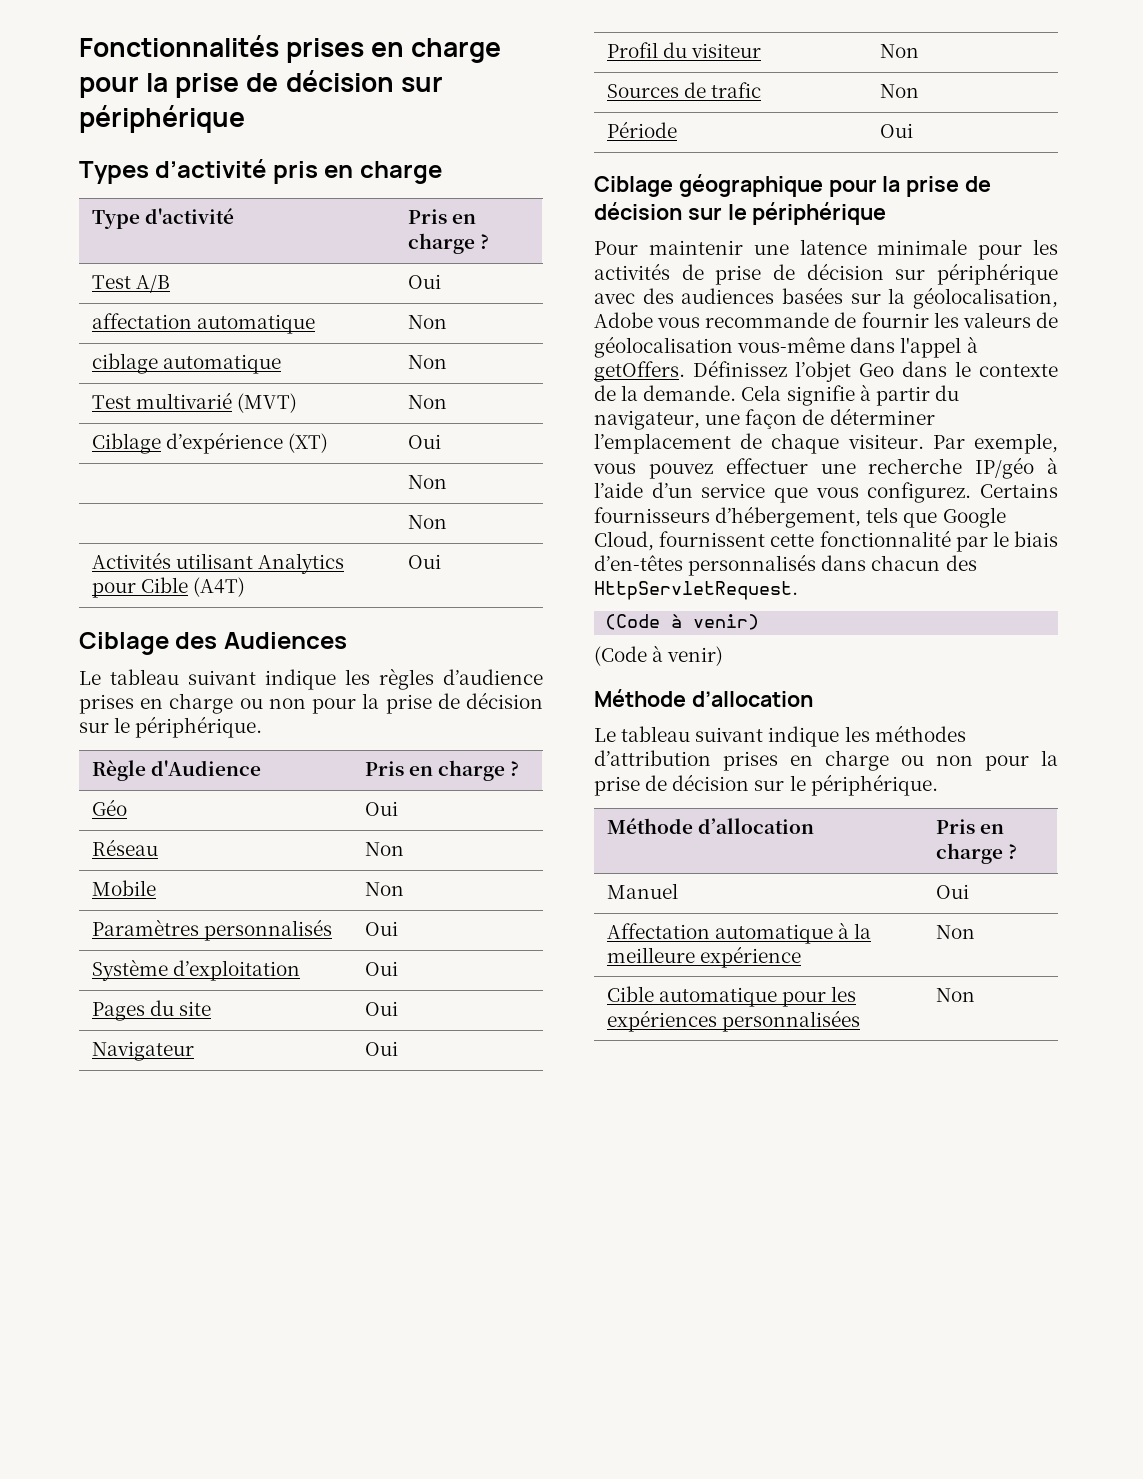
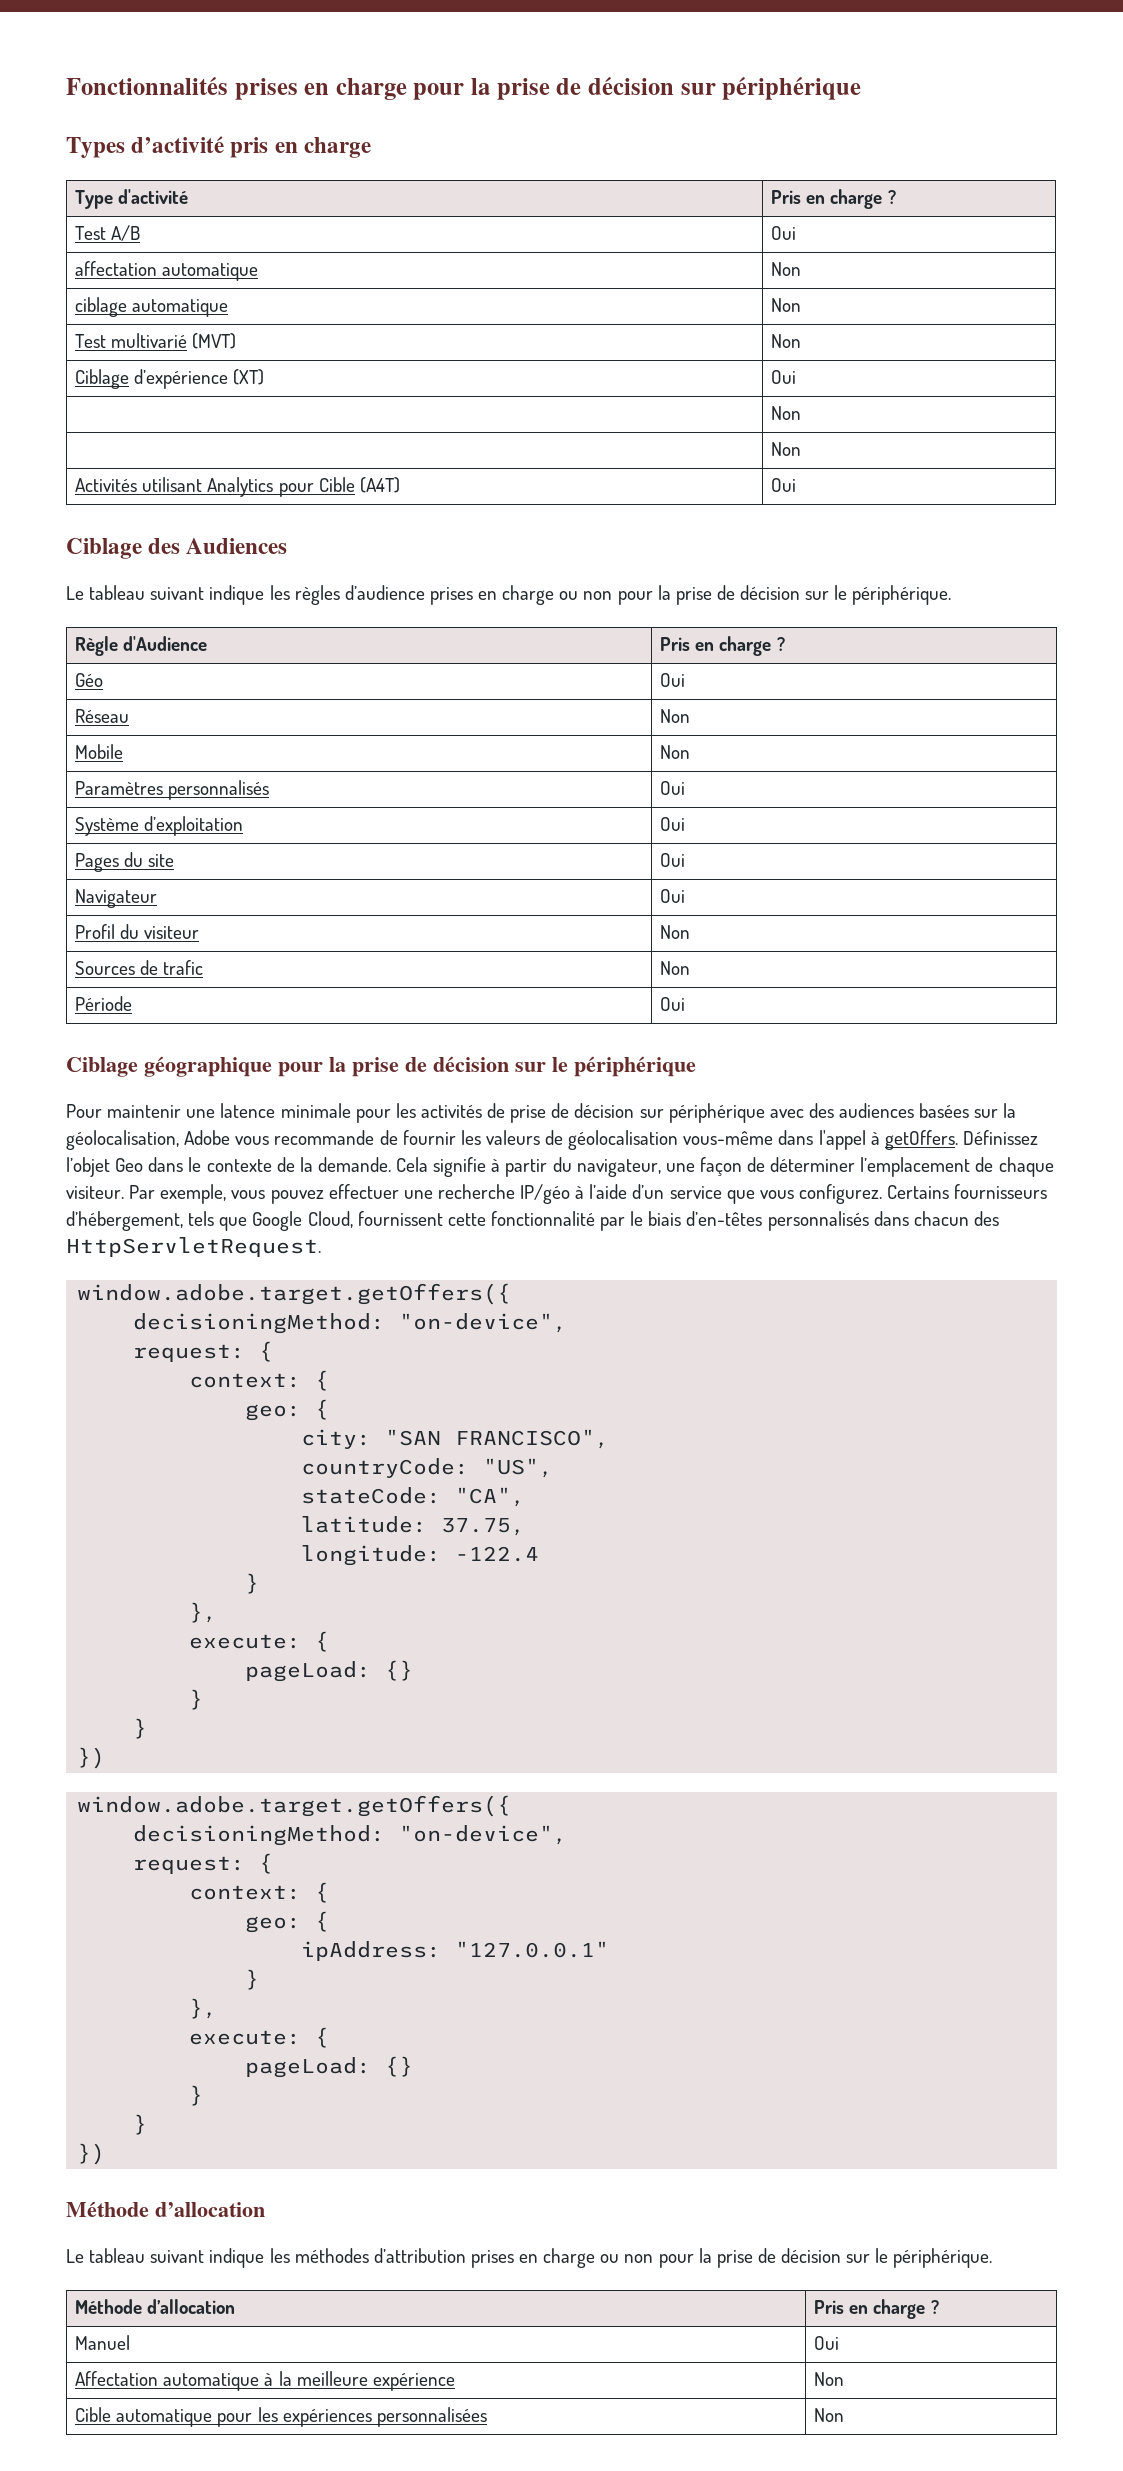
  Certains fournisseurs d’hébergement, tels que Google Cloud, fournissent cette fonctionnalité par le biais d’en-têtes personnalisés dans chacun des HttpServletRequest.
- (Code à venir)
- (Code à venir)
+ window.adobe.target.getOffers({
+ decisioningMethod: "on-device",
+ request: {
+ context: {
+ geo: {
+ city: "SAN FRANCISCO",
+ countryCode: "US",
+ stateCode: "CA",
+ latitude: 37.75,
+ longitude: -122.4
+ }
+ },
+ execute: {
+ pageLoad: {}
+ }
+ }
+ })
+ window.adobe.target.getOffers({
+ decisioningMethod: "on-device",
+ request: {
+ context: {
+ geo: {
+ ipAddress: "127.0.0.1"
+ }
+ },
+ execute: {
+ pageLoad: {}
+ }
+ }
+ })

